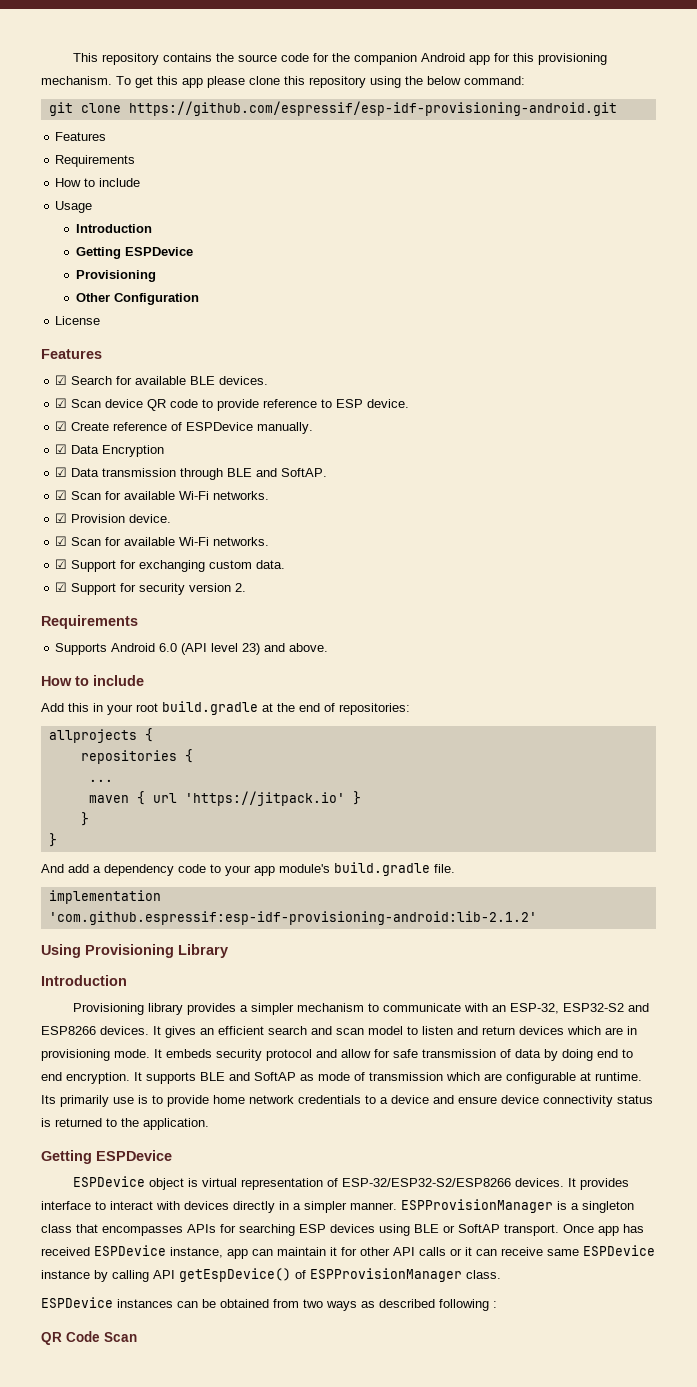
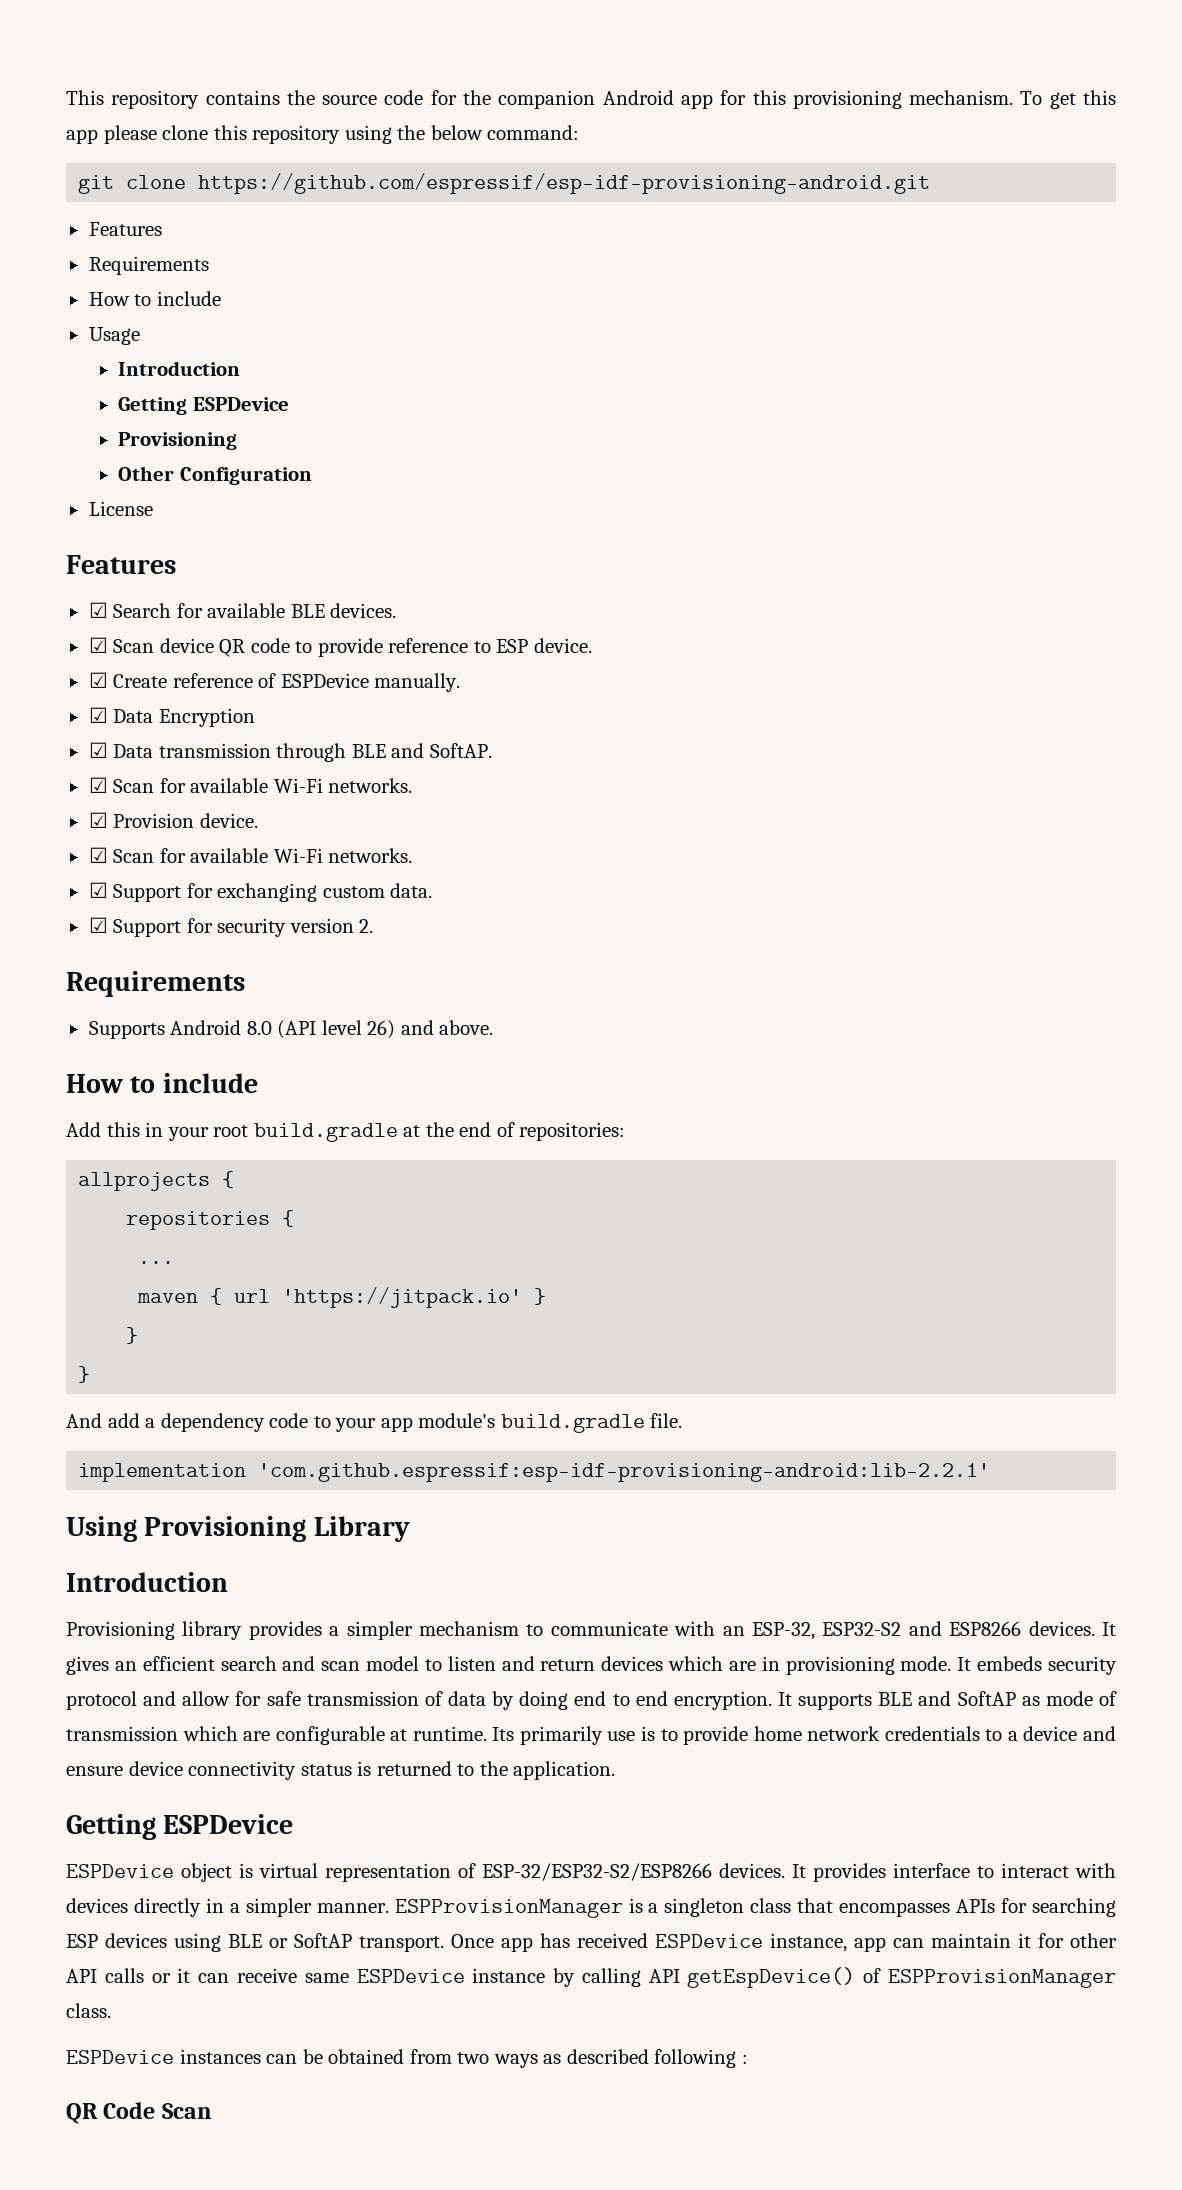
- Supports Android 6.0 (API level 23) and above.
+ Supports Android 8.0 (API level 26) and above.
- implementation 'com.github.espressif:esp-idf-provisioning-android:lib-2.1.2'
+ implementation 'com.github.espressif:esp-idf-provisioning-android:lib-2.2.1'

